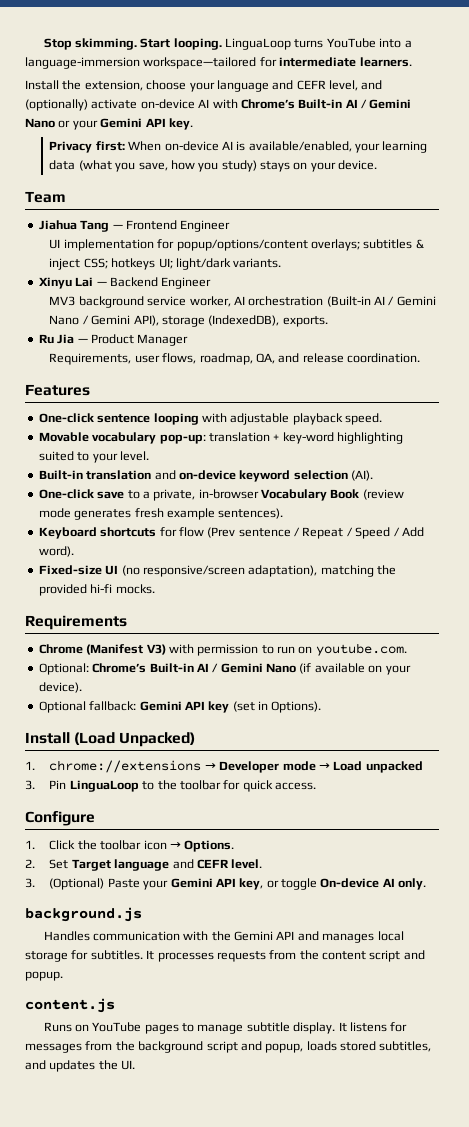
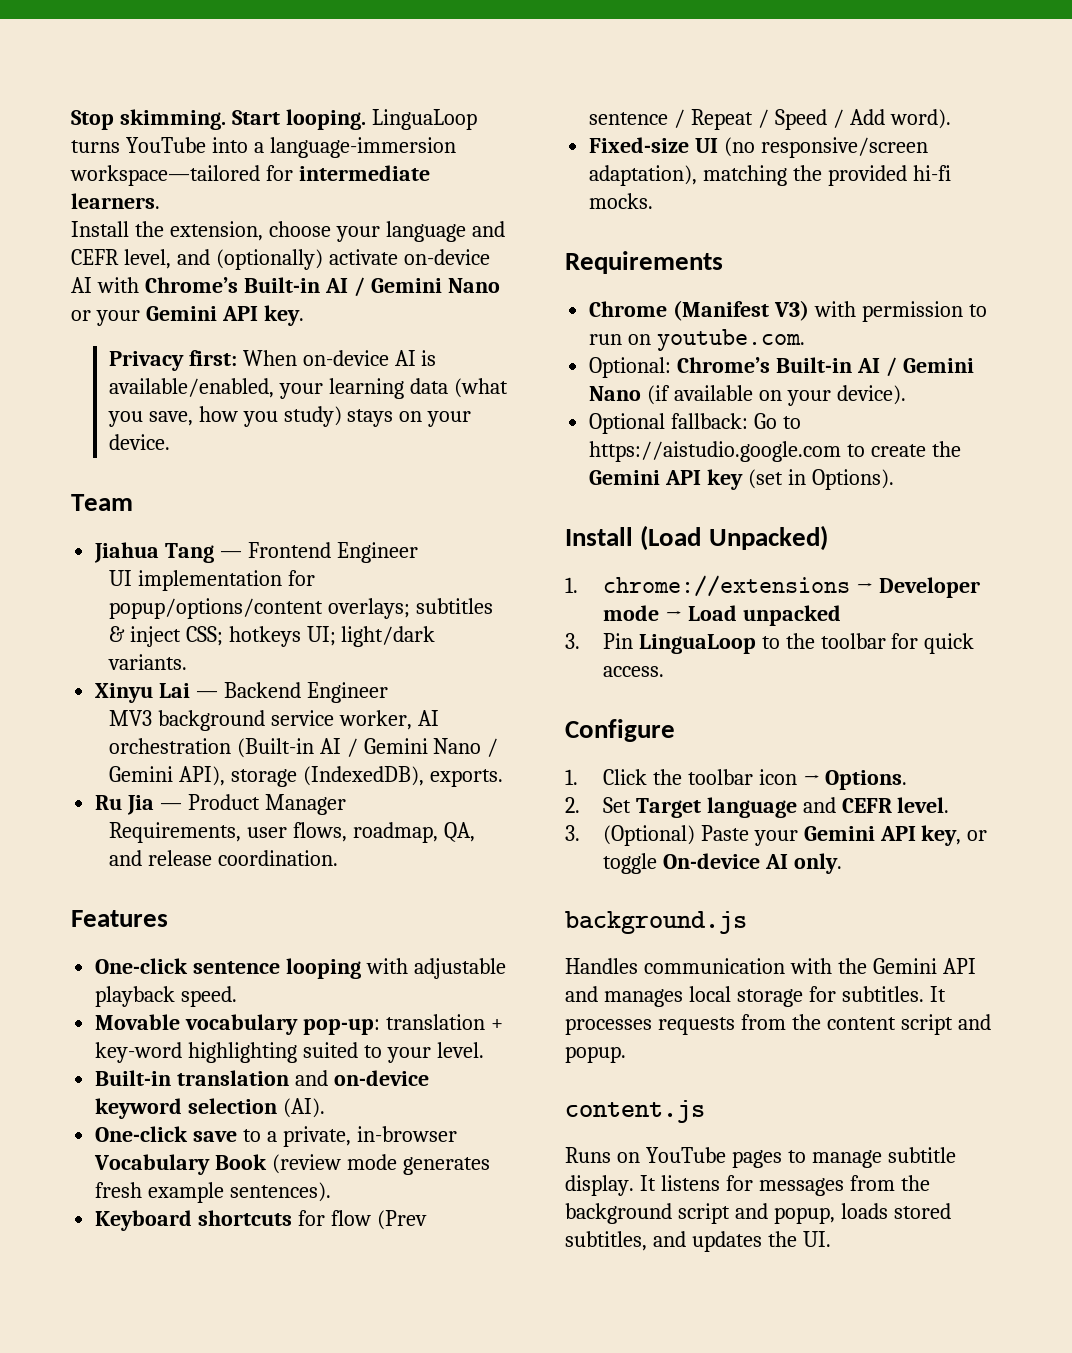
- Optional fallback: Gemini API key (set in Options).
+ Optional fallback: Go to https://aistudio.google.com to create the Gemini API key (set in Options).

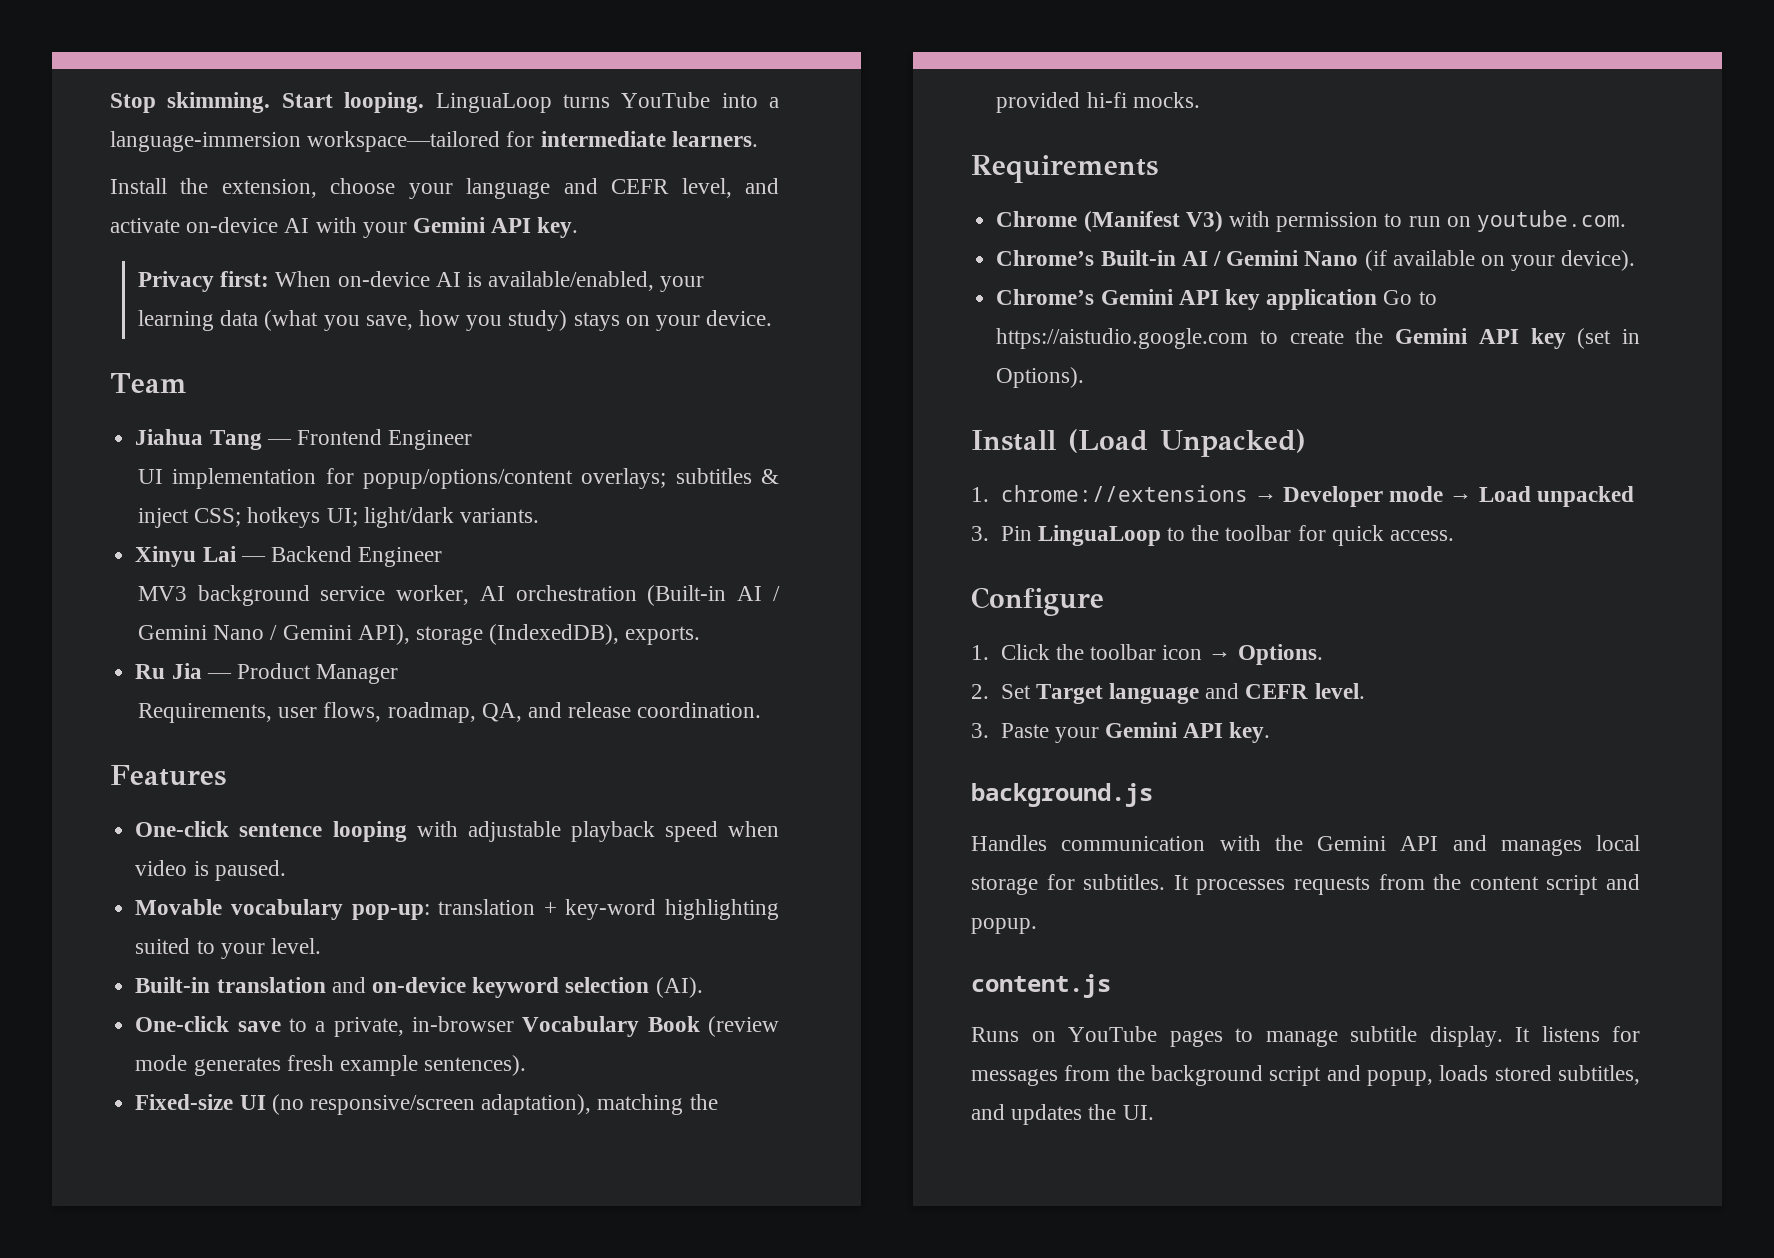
- Install the extension, choose your language and CEFR level, and (optionally) activate on-device AI with Chrome’s Built-in AI / Gemini Nano or your Gemini API key.
+ Install the extension, choose your language and CEFR level, and activate on-device AI with your Gemini API key.
- One-click sentence looping with adjustable playback speed.
+ One-click sentence looping with adjustable playback speed when video is paused.
- Keyboard shortcuts for flow (Prev sentence / Repeat / Speed / Add word).
- Optional: Chrome’s Built-in AI / Gemini Nano (if available on your device).
+ Chrome’s Built-in AI / Gemini Nano (if available on your device).
- Optional fallback: Go to https://aistudio.google.com to create the Gemini API key (set in Options).
+ Chrome’s Gemini API key application Go to https://aistudio.google.com to create the Gemini API key (set in Options).
- 3. (Optional) Paste your Gemini API key, or toggle On-device AI only.
+ 3. Paste your Gemini API key.

